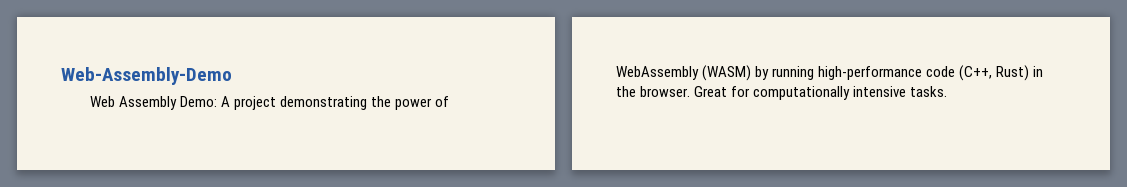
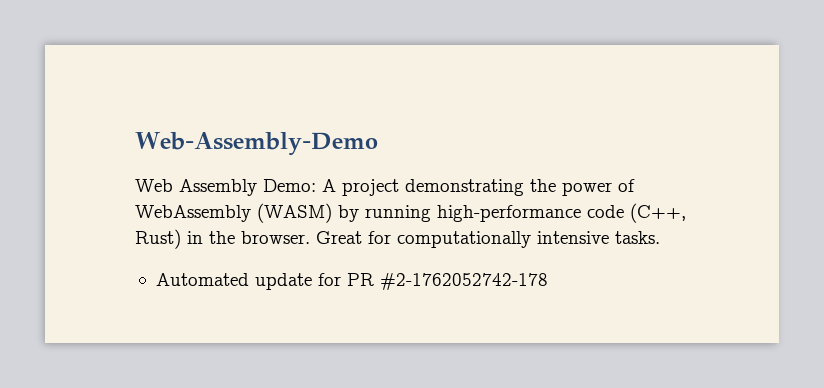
+ Automated update for PR #2-1762052742-178

